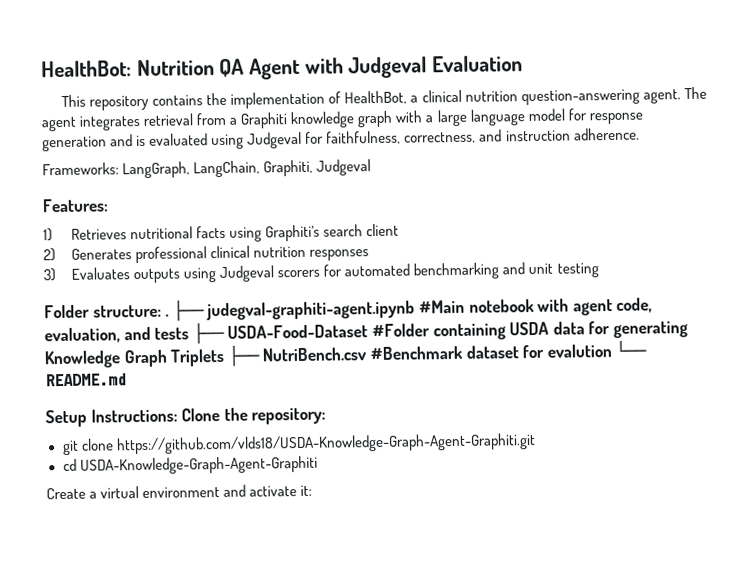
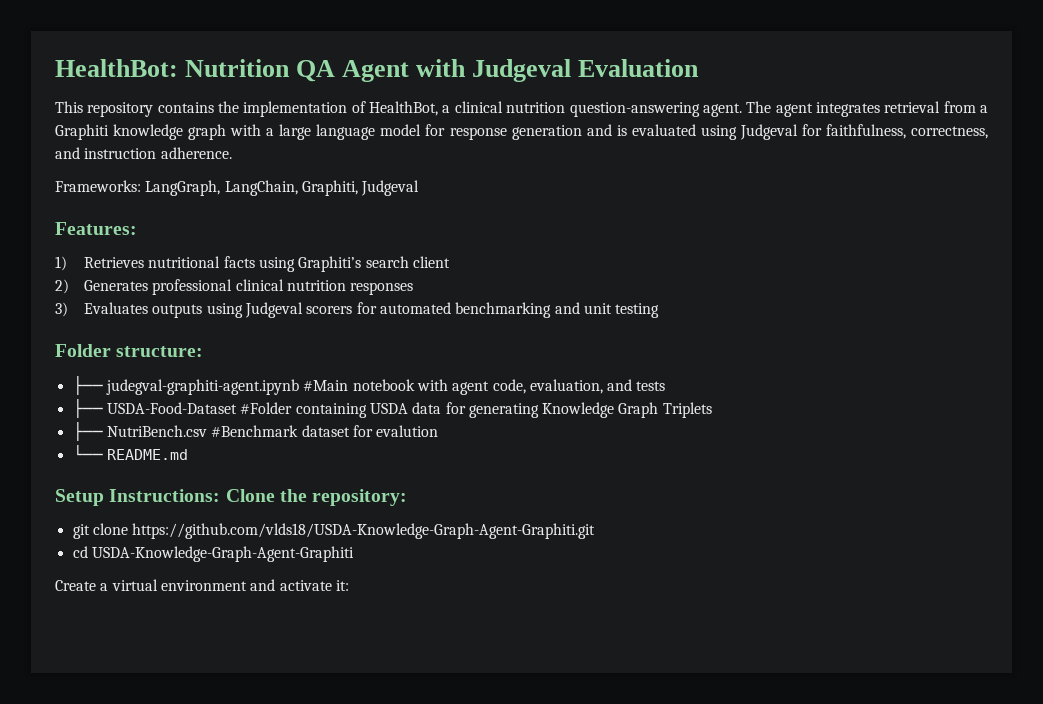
- Folder structure: . ├── judegval-graphiti-agent.ipynb #Main notebook with agent code, evaluation, and tests ├── USDA-Food-Dataset #Folder containing USDA data for generating Knowledge Graph Triplets ├── NutriBench.csv #Benchmark dataset for evalution └── README.md
+ Folder structure:
+ ├── judegval-graphiti-agent.ipynb #Main notebook with agent code, evaluation, and tests
+ ├── USDA-Food-Dataset #Folder containing USDA data for generating Knowledge Graph Triplets
+ ├── NutriBench.csv #Benchmark dataset for evalution
+ └── README.md

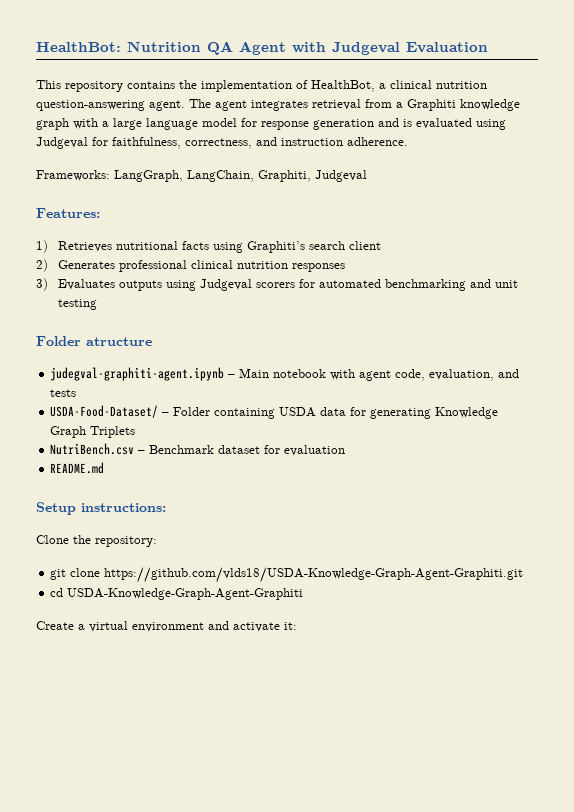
- Folder structure:
- ├── judegval-graphiti-agent.ipynb #Main notebook with agent code, evaluation, and tests
+ Folder atructure
+ judegval-graphiti-agent.ipynb – Main notebook with agent code, evaluation, and tests
- ├── USDA-Food-Dataset #Folder containing USDA data for generating Knowledge Graph Triplets
+ USDA-Food-Dataset/ – Folder containing USDA data for generating Knowledge Graph Triplets
- ├── NutriBench.csv #Benchmark dataset for evalution
- └── README.md
+ NutriBench.csv – Benchmark dataset for evaluation
+ README.md
- Setup Instructions: Clone the repository:
+ Setup instructions:
+ Clone the repository:

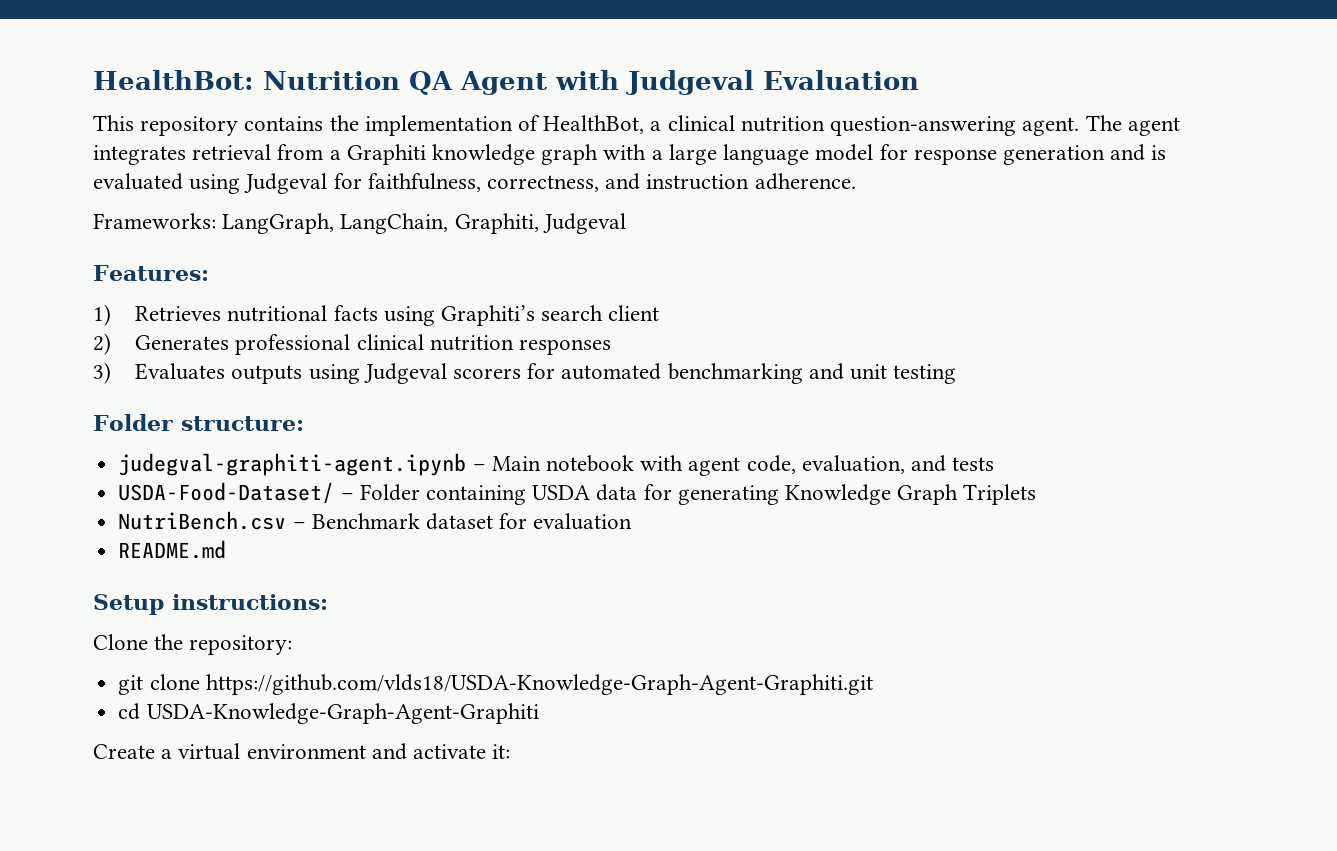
- Folder atructure
+ Folder structure:

